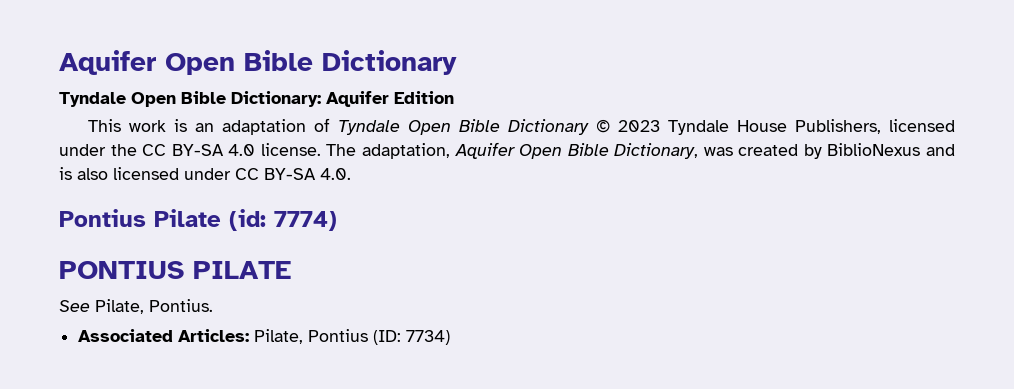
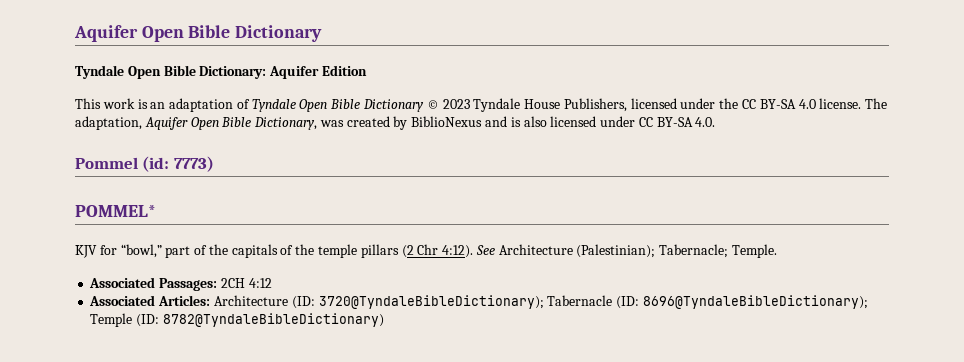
- Pontius Pilate (id: 7774)
- PONTIUS PILATE
- See Pilate, Pontius.
- Associated Articles: Pilate, Pontius (ID: 7734)
+ Pommel (id: 7773)
+ POMMEL*
+ KJV for “bowl,” part of the capitals of the temple pillars (2 Chr 4:12). See Architecture (Palestinian); Tabernacle; Temple.
+ Associated Passages: 2CH 4:12
+ Associated Articles: Architecture (ID: 3720@TyndaleBibleDictionary); Tabernacle (ID: 8696@TyndaleBibleDictionary); Temple (ID: 8782@TyndaleBibleDictionary)

